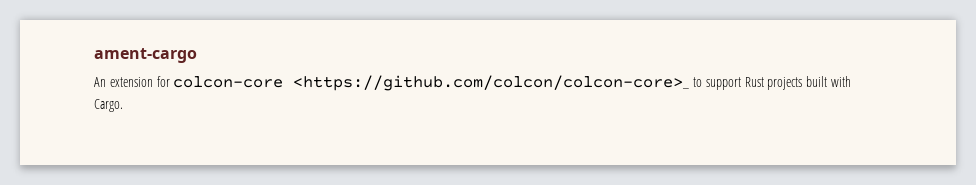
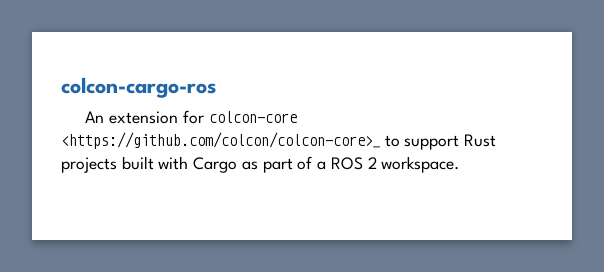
- ament-cargo
+ colcon-cargo-ros
- An extension for colcon-core <https://github.com/colcon/colcon-core>_ to support Rust projects built with Cargo.
+ An extension for colcon-core <https://github.com/colcon/colcon-core>_ to support Rust projects built with Cargo as part of a ROS 2 workspace.

